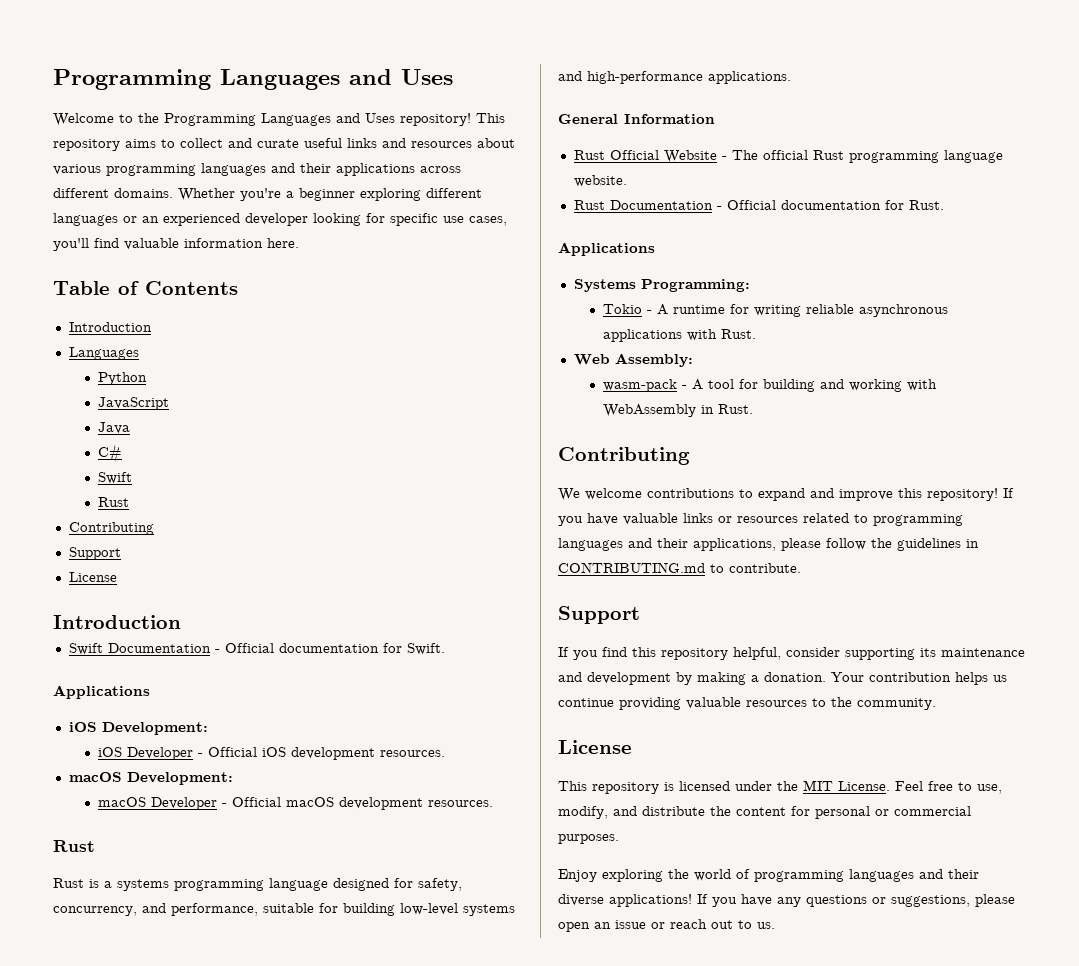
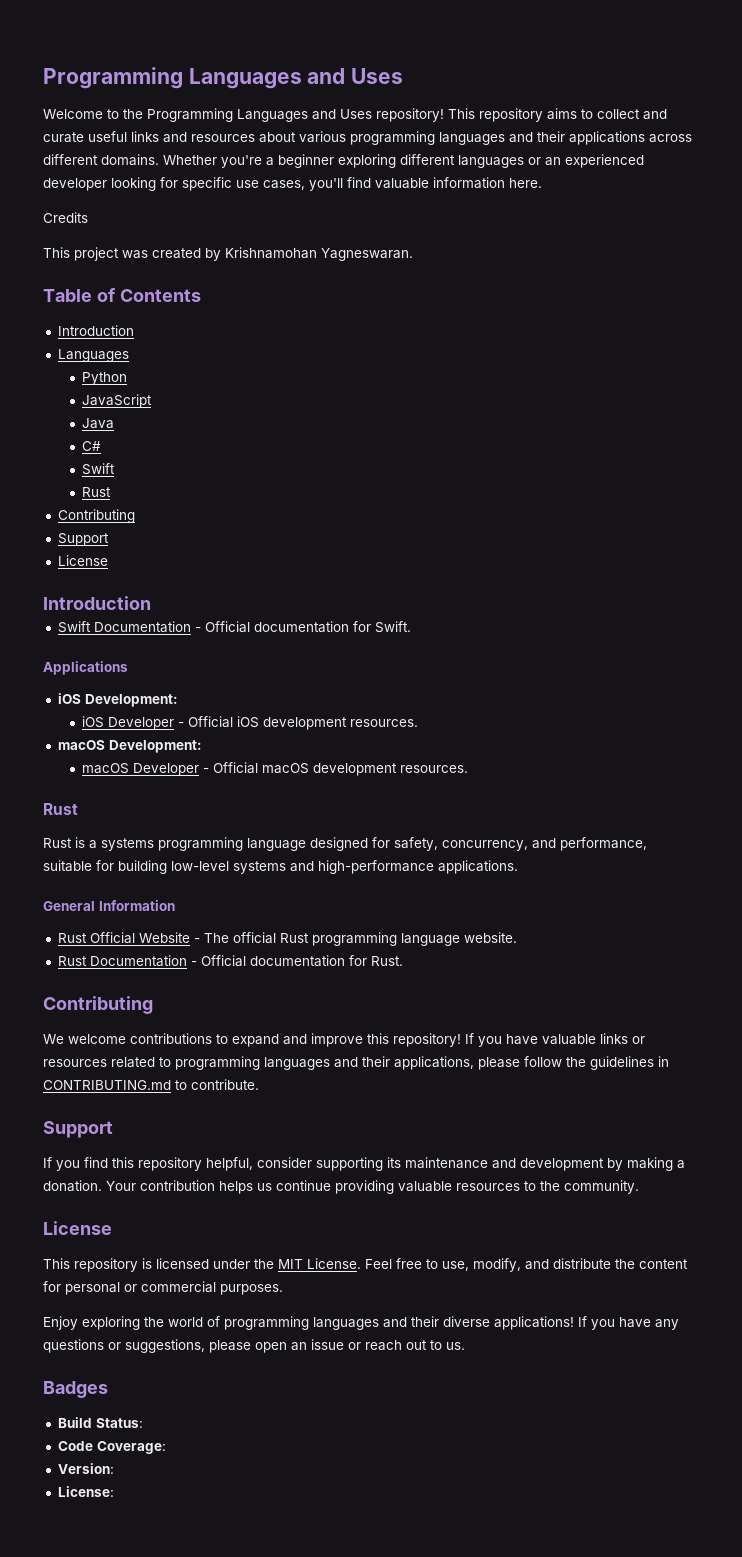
+ Credits
+ This project was created by Krishnamohan Yagneswaran.
  Rust Documentation - Official documentation for Rust.
- Applications
- Systems Programming:
- Tokio - A runtime for writing reliable asynchronous applications with Rust.
- Web Assembly:
- wasm-pack - A tool for building and working with WebAssembly in Rust.
+ Badges
+ Build Status:
+ Code Coverage:
+ Version:
+ License:

